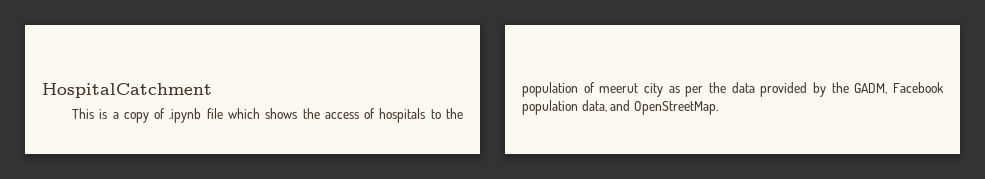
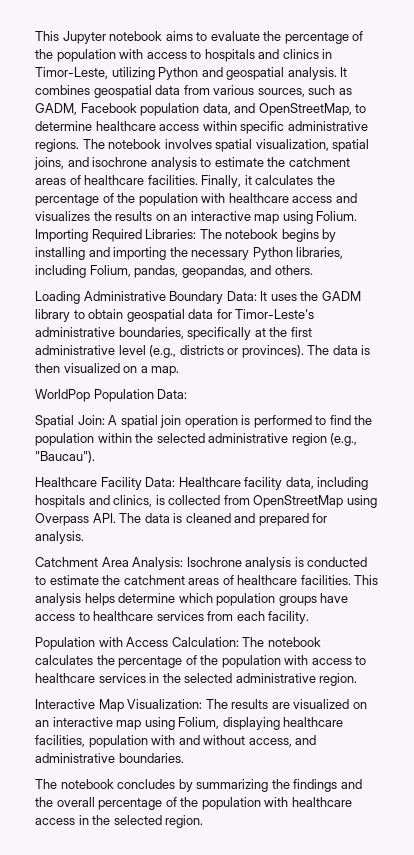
- HospitalCatchment
- This is a copy of .ipynb file which shows the access of hospitals to the population of meerut city as per the data provided by the GADM, Facebook population data, and OpenStreetMap.
+ This Jupyter notebook aims to evaluate the percentage of the population with access to hospitals and clinics in Timor-Leste, utilizing Python and geospatial analysis. It combines geospatial data from various sources, such as GADM, Facebook population data, and OpenStreetMap, to determine healthcare access within specific administrative regions. The notebook involves spatial visualization, spatial joins, and isochrone analysis to estimate the catchment areas of healthcare facilities. Finally, it calculates the percentage of the population with healthcare access and visualizes the results on an interactive map using Folium. Importing Required Libraries: The notebook begins by installing and importing the necessary Python libraries, including Folium, pandas, geopandas, and others.
+ Loading Administrative Boundary Data: It uses the GADM library to obtain geospatial data for Timor-Leste's administrative boundaries, specifically at the first administrative level (e.g., districts or provinces). The data is then visualized on a map.
+ WorldPop Population Data:
+ Spatial Join: A spatial join operation is performed to find the population within the selected administrative region (e.g., "Baucau").
+ Healthcare Facility Data: Healthcare facility data, including hospitals and clinics, is collected from OpenStreetMap using Overpass API. The data is cleaned and prepared for analysis.
+ Catchment Area Analysis: Isochrone analysis is conducted to estimate the catchment areas of healthcare facilities. This analysis helps determine which population groups have access to healthcare services from each facility.
+ Population with Access Calculation: The notebook calculates the percentage of the population with access to healthcare services in the selected administrative region.
+ Interactive Map Visualization: The results are visualized on an interactive map using Folium, displaying healthcare facilities, population with and without access, and administrative boundaries.
+ The notebook concludes by summarizing the findings and the overall percentage of the population with healthcare access in the selected region.

